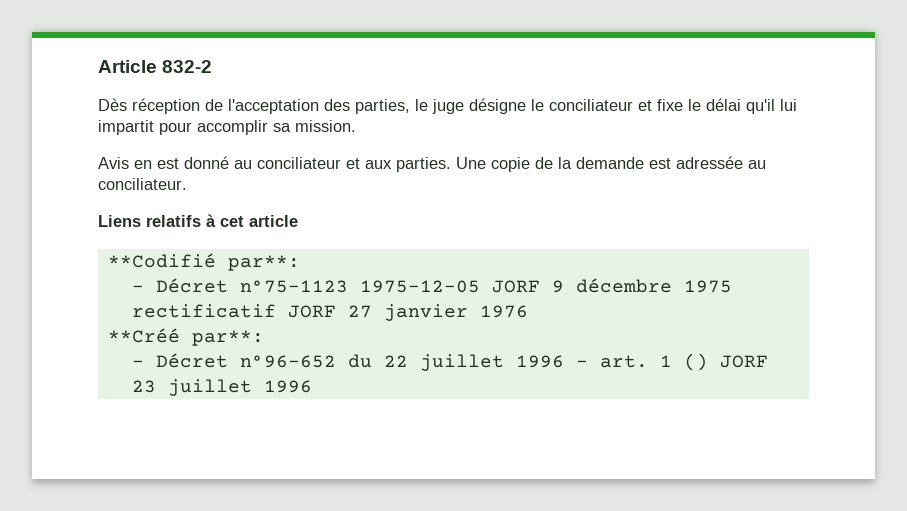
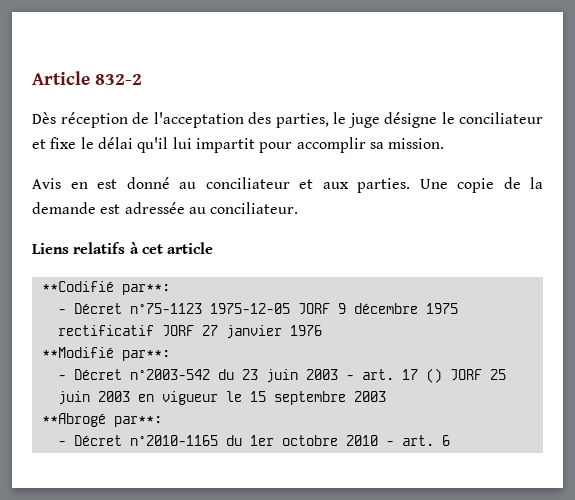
- **Créé par**:
- - Décret n°96-652 du 22 juillet 1996 - art. 1 () JORF 23 juillet 1996
+ **Modifié par**:
+ - Décret n°2003-542 du 23 juin 2003 - art. 17 () JORF 25 juin 2003 en vigueur le 15 septembre 2003
+ **Abrogé par**:
+ - Décret n°2010-1165 du 1er octobre 2010 - art. 6

